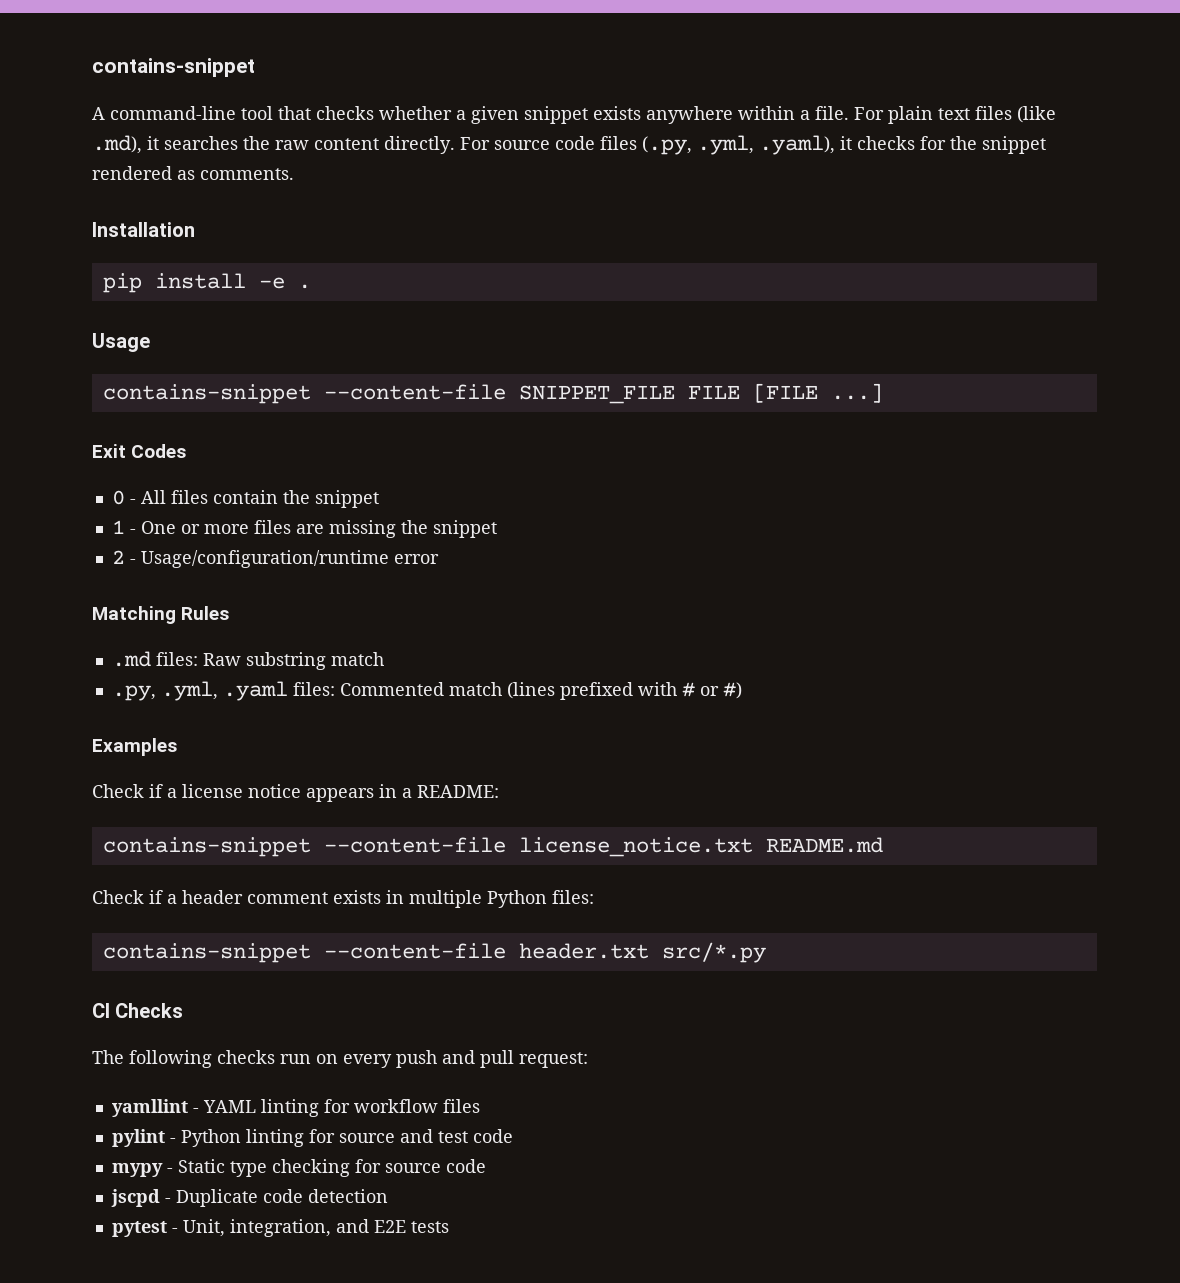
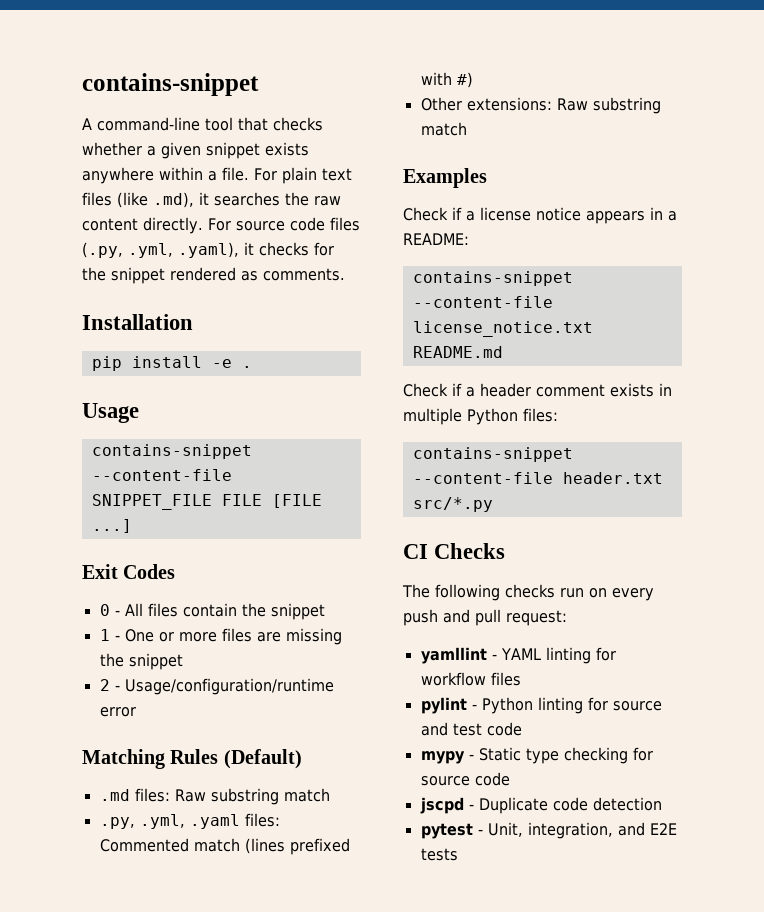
- Matching Rules
+ Matching Rules (Default)
- .py, .yml, .yaml files: Commented match (lines prefixed with # or #)
+ .py, .yml, .yaml files: Commented match (lines prefixed with #)
+ Other extensions: Raw substring match

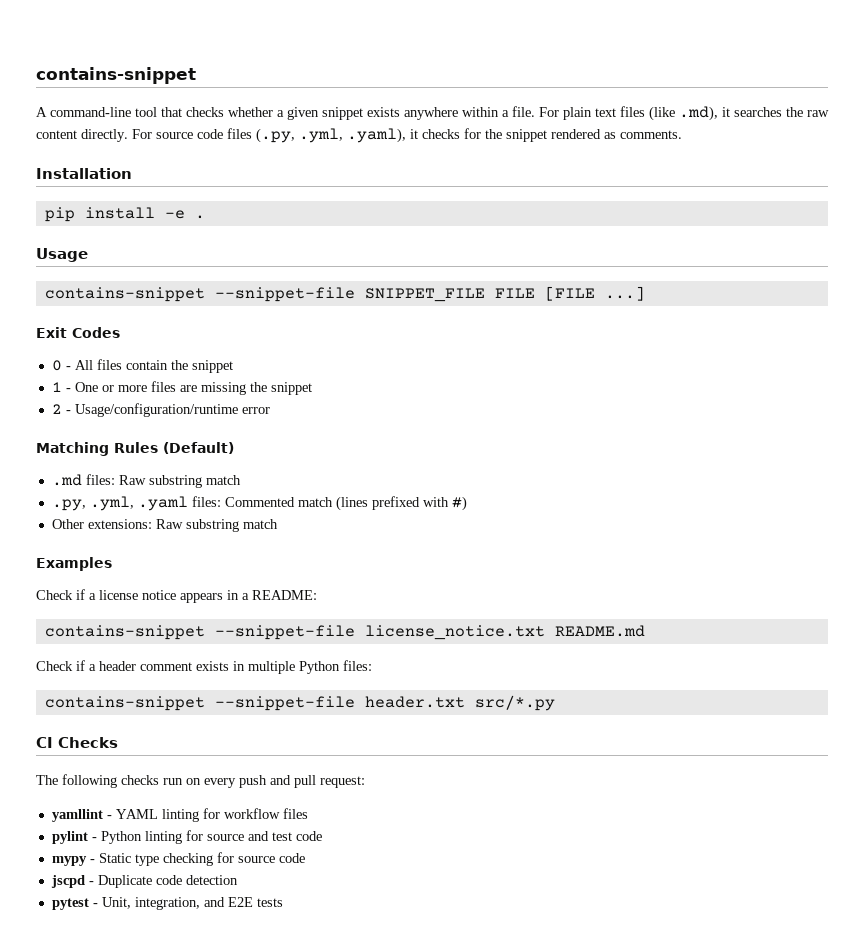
- contains-snippet --content-file SNIPPET_FILE FILE [FILE ...]
+ contains-snippet --snippet-file SNIPPET_FILE FILE [FILE ...]
- contains-snippet --content-file license_notice.txt README.md
+ contains-snippet --snippet-file license_notice.txt README.md
- contains-snippet --content-file header.txt src/*.py
+ contains-snippet --snippet-file header.txt src/*.py

